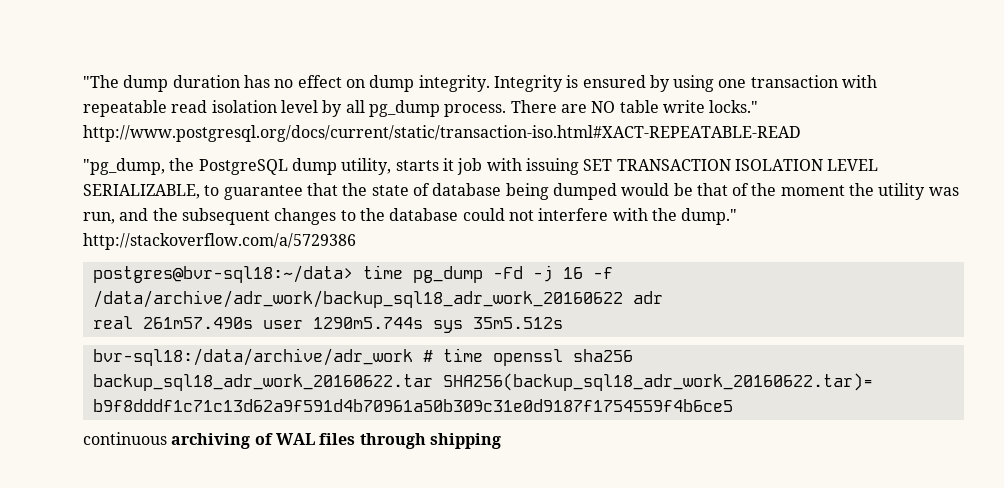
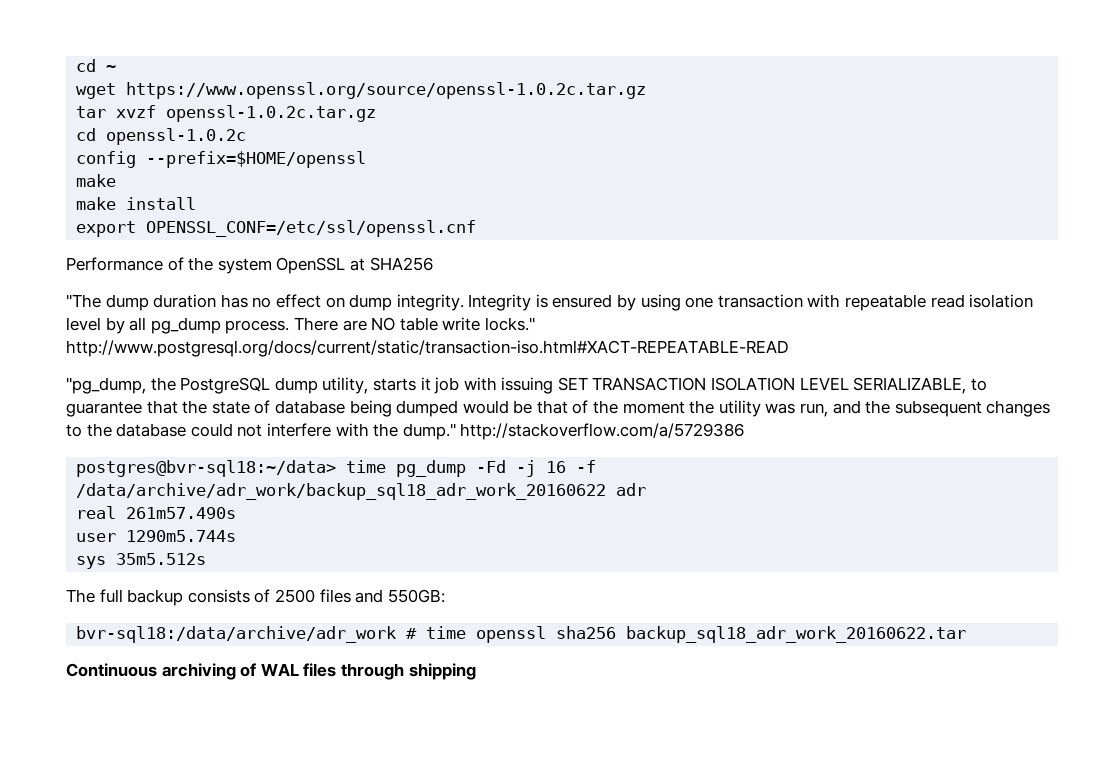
+ cd ~
+ wget https://www.openssl.org/source/openssl-1.0.2c.tar.gz
+ tar xvzf openssl-1.0.2c.tar.gz
+ cd openssl-1.0.2c
+ config --prefix=$HOME/openssl
+ make
+ make install
+ export OPENSSL_CONF=/etc/ssl/openssl.cnf
+ Performance of the system OpenSSL at SHA256
- real 261m57.490s user 1290m5.744s sys 35m5.512s
+ real 261m57.490s
+ user 1290m5.744s
+ sys 35m5.512s
+ The full backup consists of 2500 files and 550GB:
- bvr-sql18:/data/archive/adr_work # time openssl sha256 backup_sql18_adr_work_20160622.tar SHA256(backup_sql18_adr_work_20160622.tar)= b9f8dddf1c71c13d62a9f591d4b70961a50b309c31e0d9187f1754559f4b6ce5
- continuous archiving of WAL files through shipping
+ bvr-sql18:/data/archive/adr_work # time openssl sha256 backup_sql18_adr_work_20160622.tar
+ Continuous archiving of WAL files through shipping

